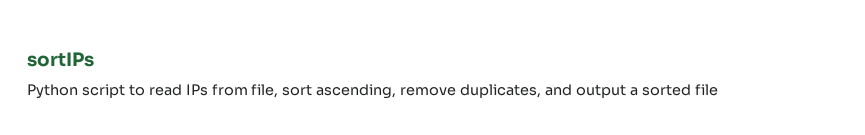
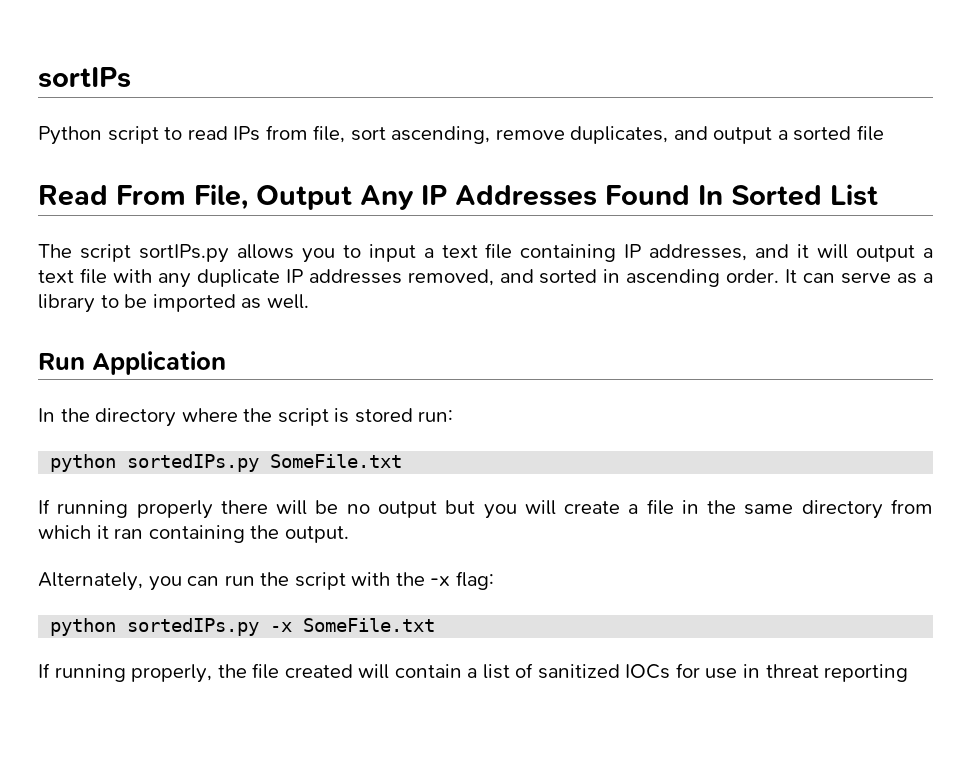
+ Read From File, Output Any IP Addresses Found In Sorted List
+ The script sortIPs.py allows you to input a text file containing IP addresses, and it will output a text file with any duplicate IP addresses removed, and sorted in ascending order. It can serve as a library to be imported as well.
+ Run Application
+ In the directory where the script is stored run:
+ python sortedIPs.py SomeFile.txt
+ If running properly there will be no output but you will create a file in the same directory from which it ran containing the output.
+ Alternately, you can run the script with the -x flag:
+ python sortedIPs.py -x SomeFile.txt
+ If running properly, the file created will contain a list of sanitized IOCs for use in threat reporting

